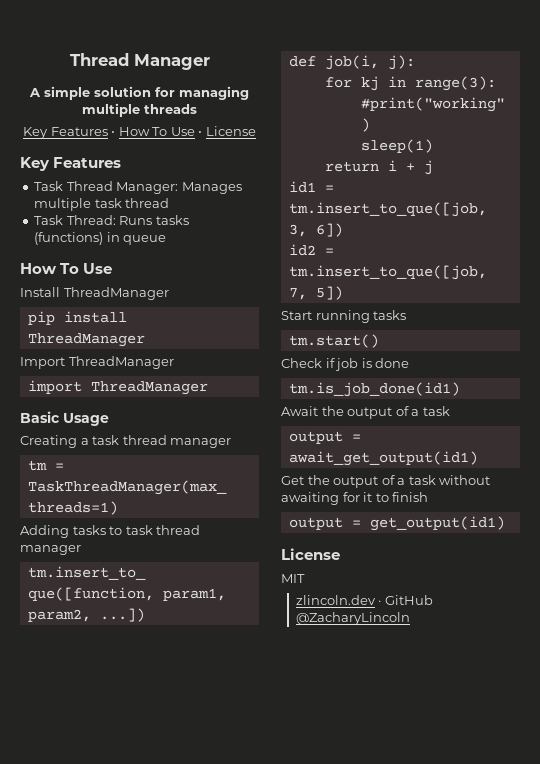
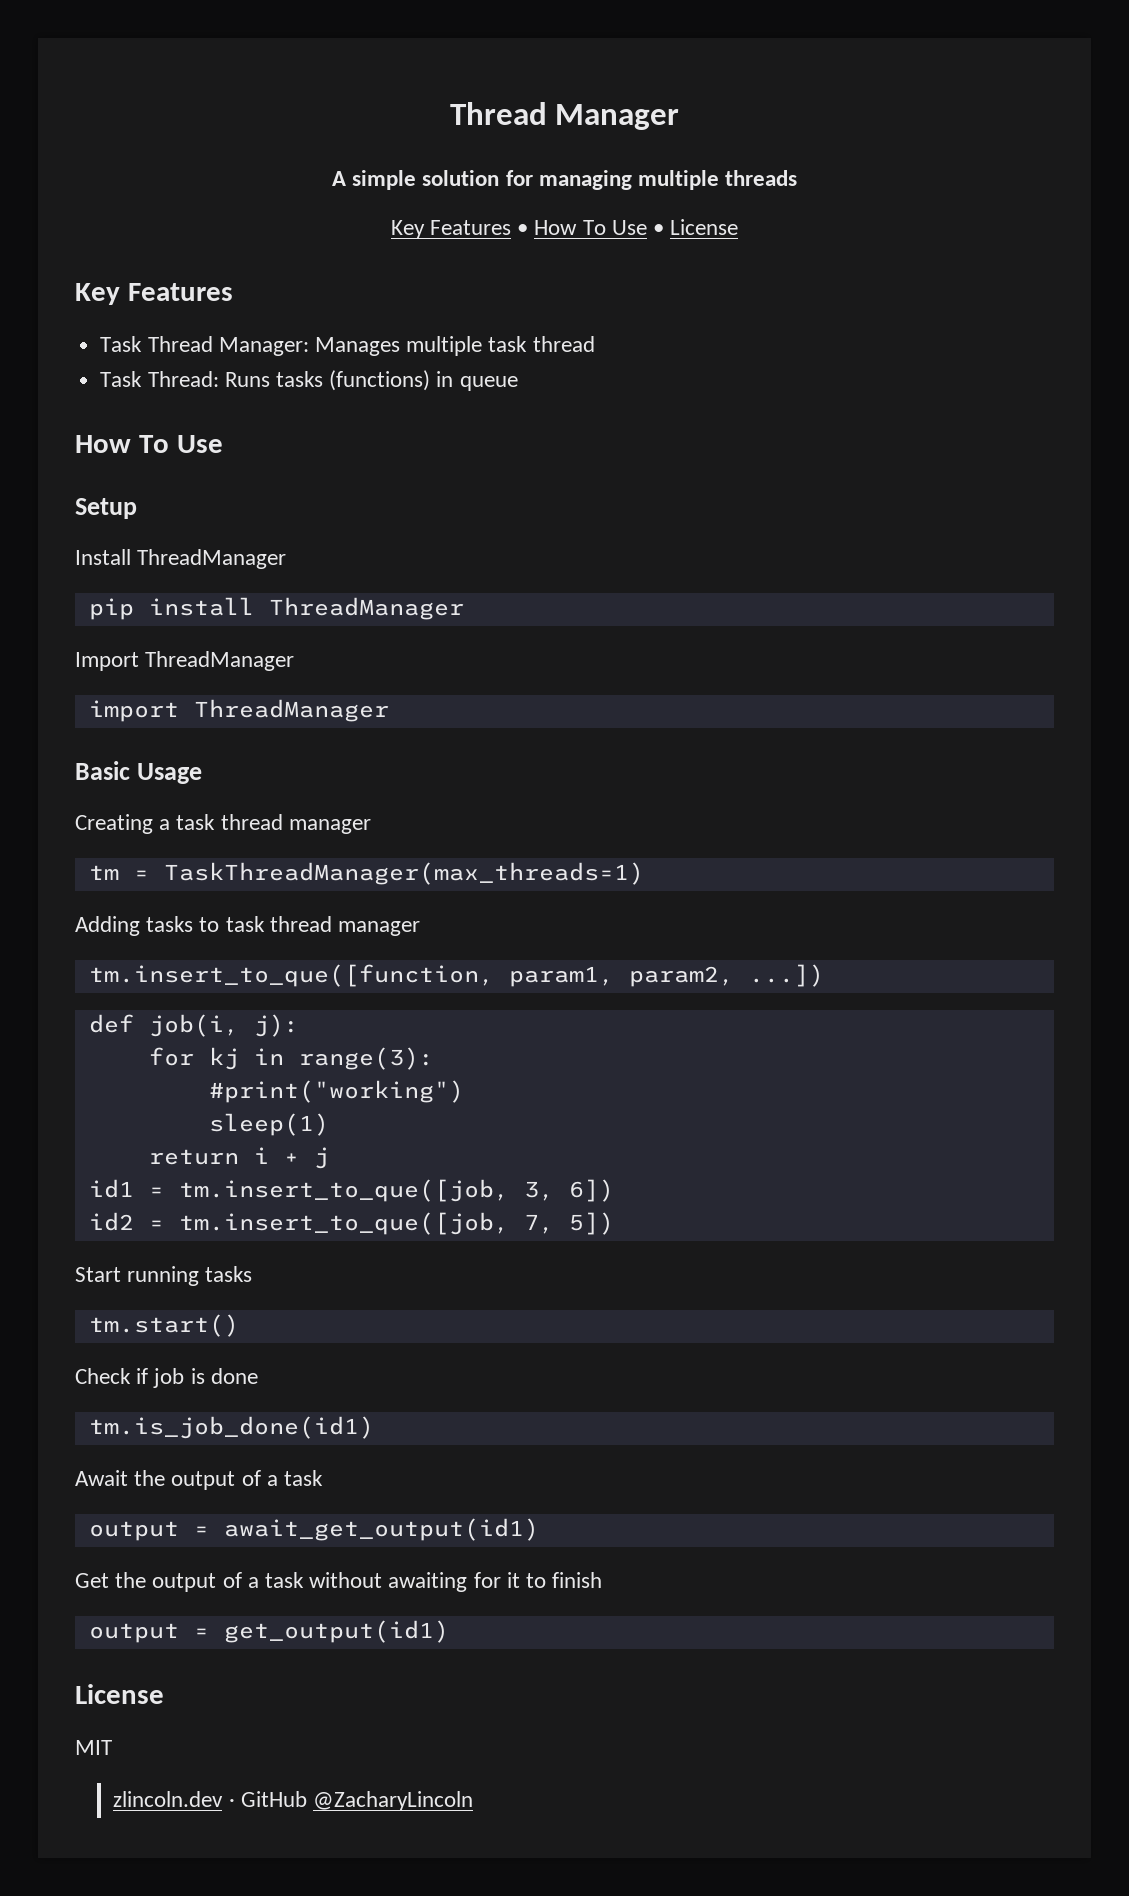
+ Setup

